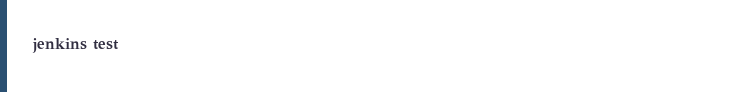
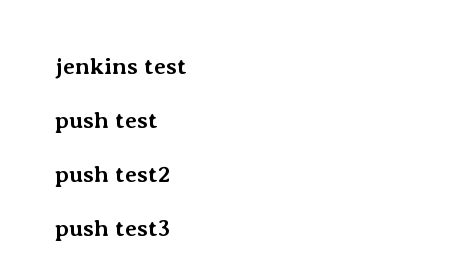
+ push test
+ push test2
+ push test3

